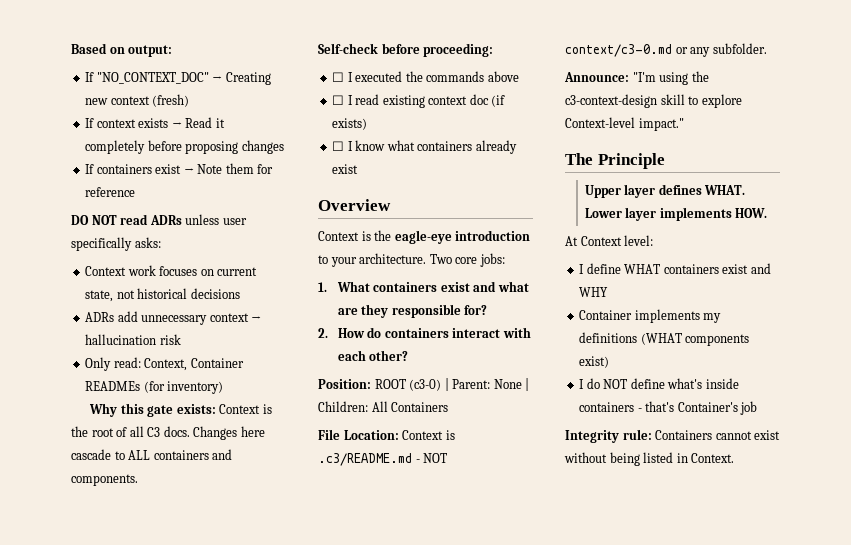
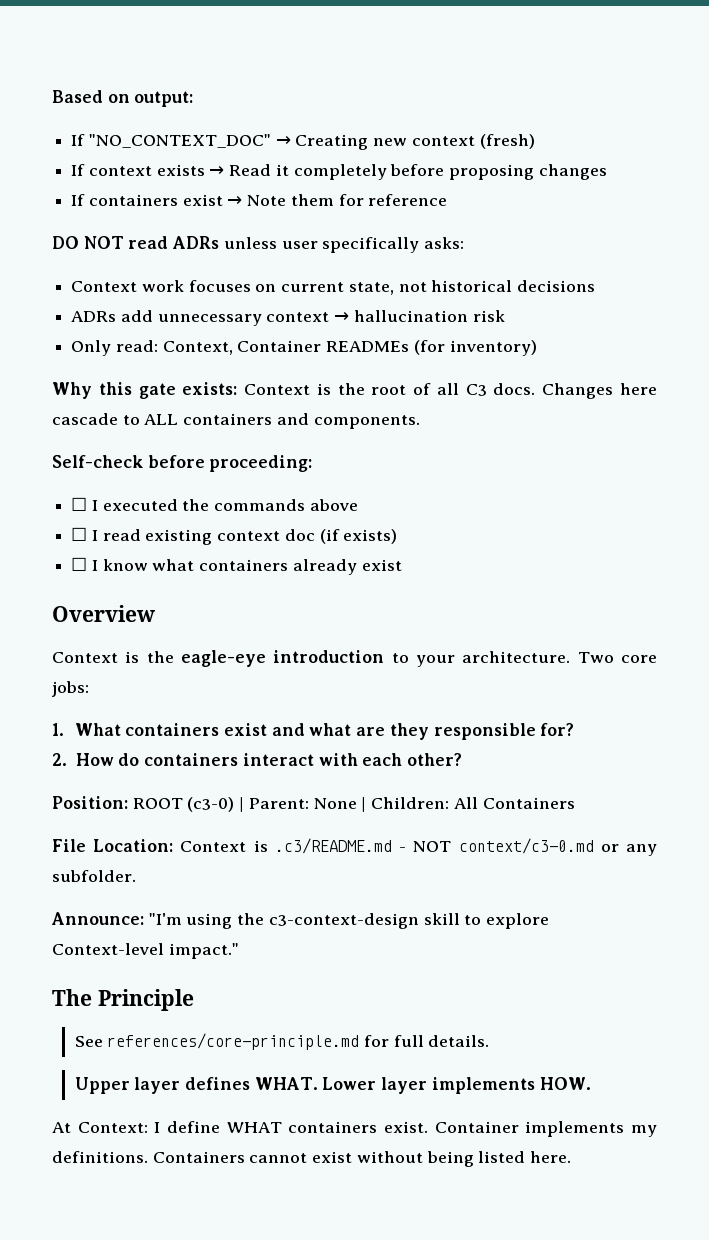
+ See references/core-principle.md for full details.
- At Context level:
- I define WHAT containers exist and WHY
- Container implements my definitions (WHAT components exist)
- I do NOT define what's inside containers - that's Container's job
- Integrity rule: Containers cannot exist without being listed in Context.
+ At Context: I define WHAT containers exist. Container implements my definitions. Containers cannot exist without being listed here.

